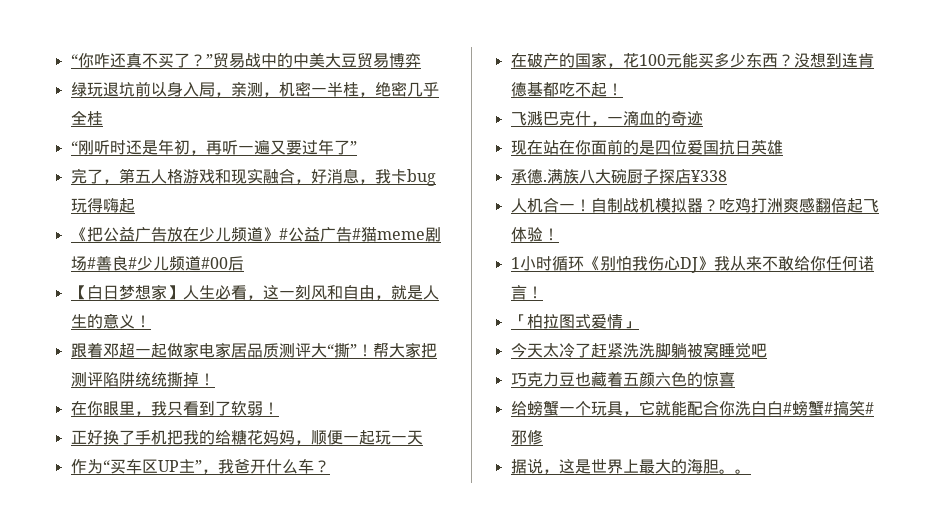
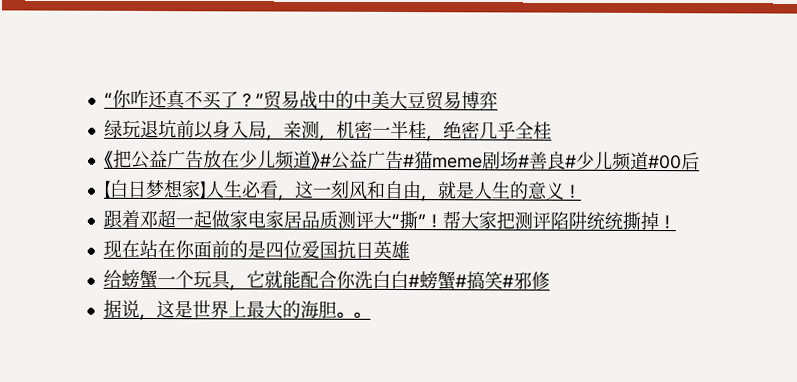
- “刚听时还是年初，再听一遍又要过年了”
- 完了，第五人格游戏和现实融合，好消息，我卡bug玩得嗨起
- 在你眼里，我只看到了软弱！
- 正好换了手机把我的给糖花妈妈，顺便一起玩一天
- 作为“买车区UP主”，我爸开什么车？
- 在破产的国家，花100元能买多少东西？没想到连肯德基都吃不起！
- 飞溅巴克什，一滴血的奇迹
- 承德.满族八大碗厨子探店¥338
- 人机合一！自制战机模拟器？吃鸡打洲爽感翻倍起飞体验！
- 1小时循环《别怕我伤心DJ》我从来不敢给你任何诺言！
- 「柏拉图式爱情」
- 今天太冷了赶紧洗洗脚躺被窝睡觉吧
- 巧克力豆也藏着五颜六色的惊喜

